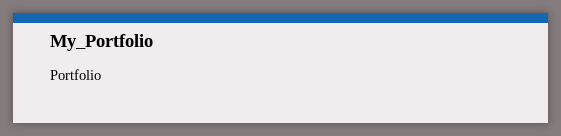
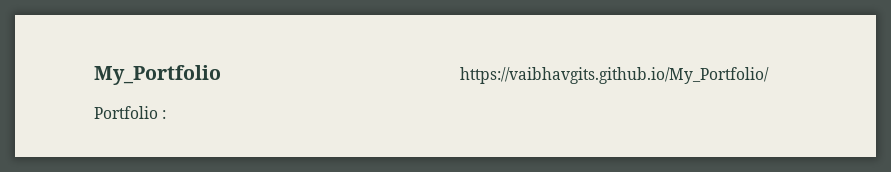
- Portfolio
+ Portfolio : https://vaibhavgits.github.io/My_Portfolio/

